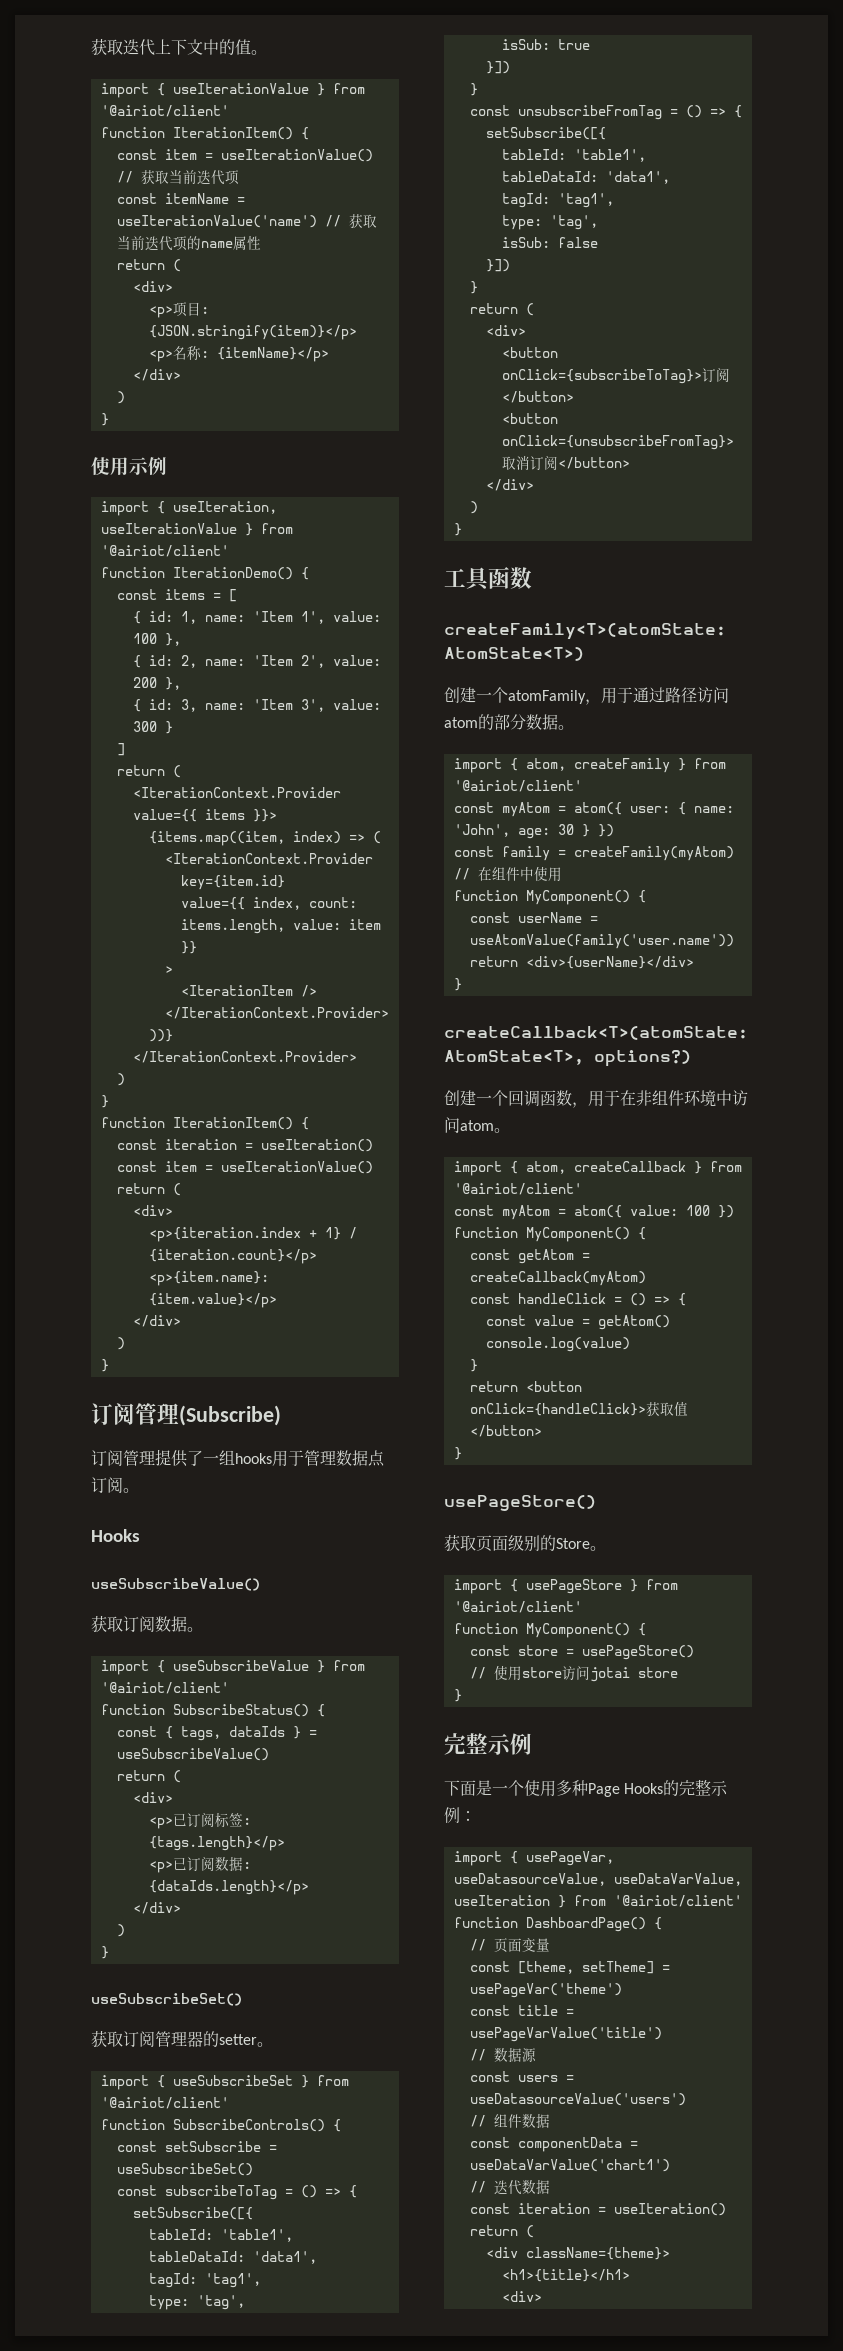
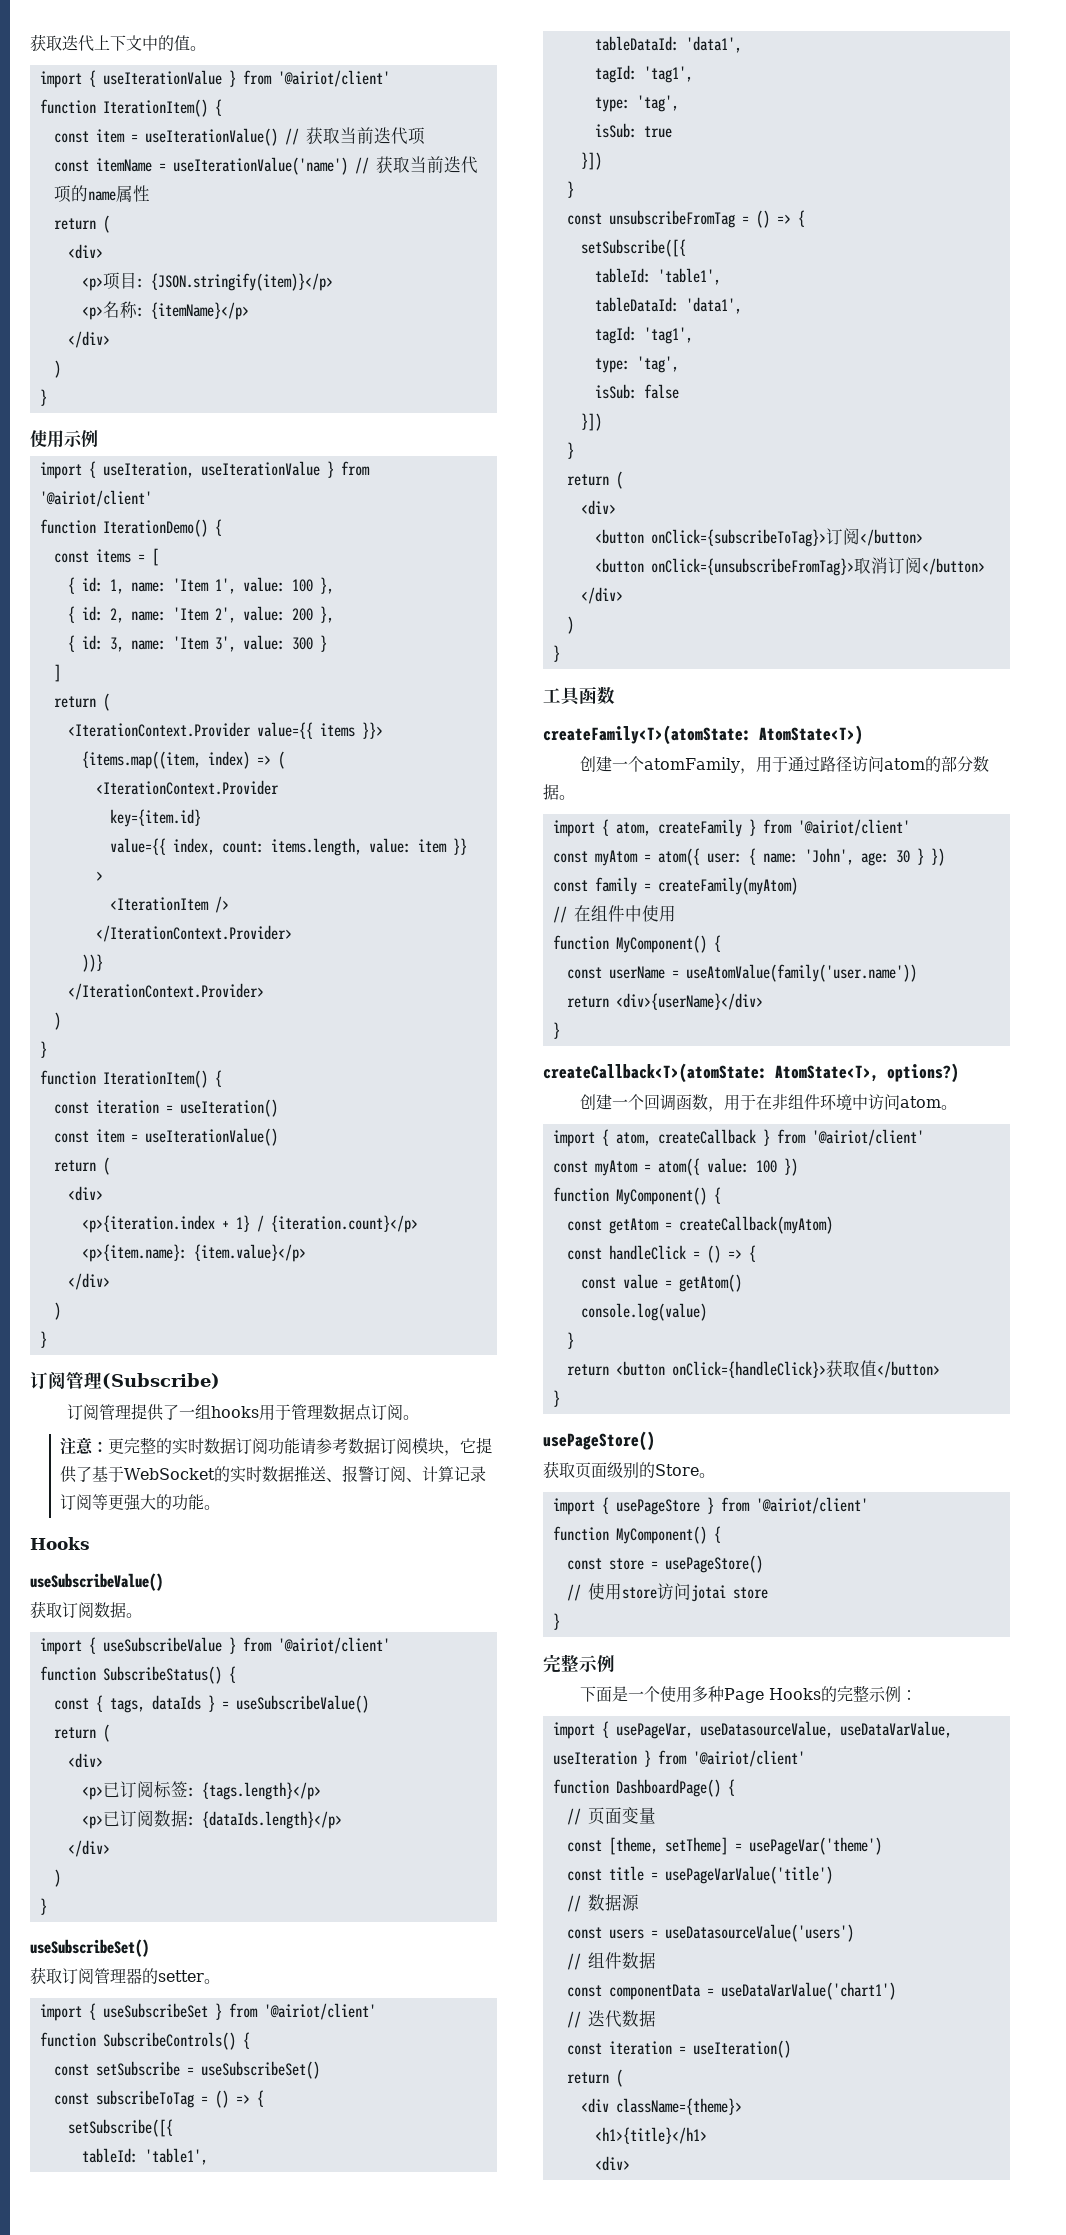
+ 注意：更完整的实时数据订阅功能请参考数据订阅模块，它提供了基于WebSocket的实时数据推送、报警订阅、计算记录订阅等更强大的功能。

